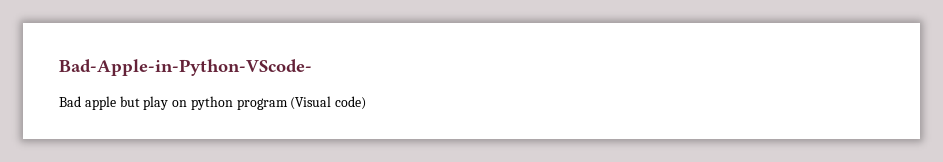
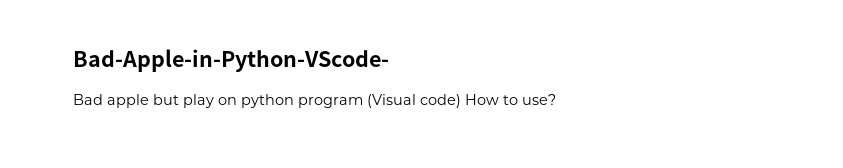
- Bad apple but play on python program (Visual code)
+ Bad apple but play on python program (Visual code) How to use?

